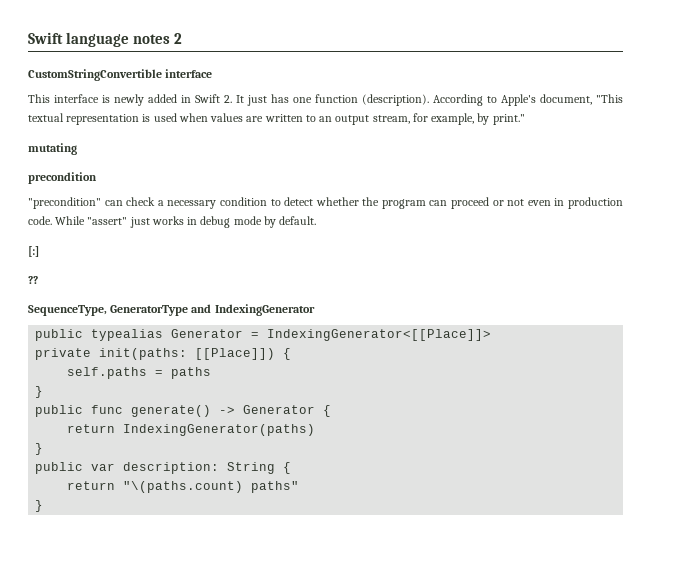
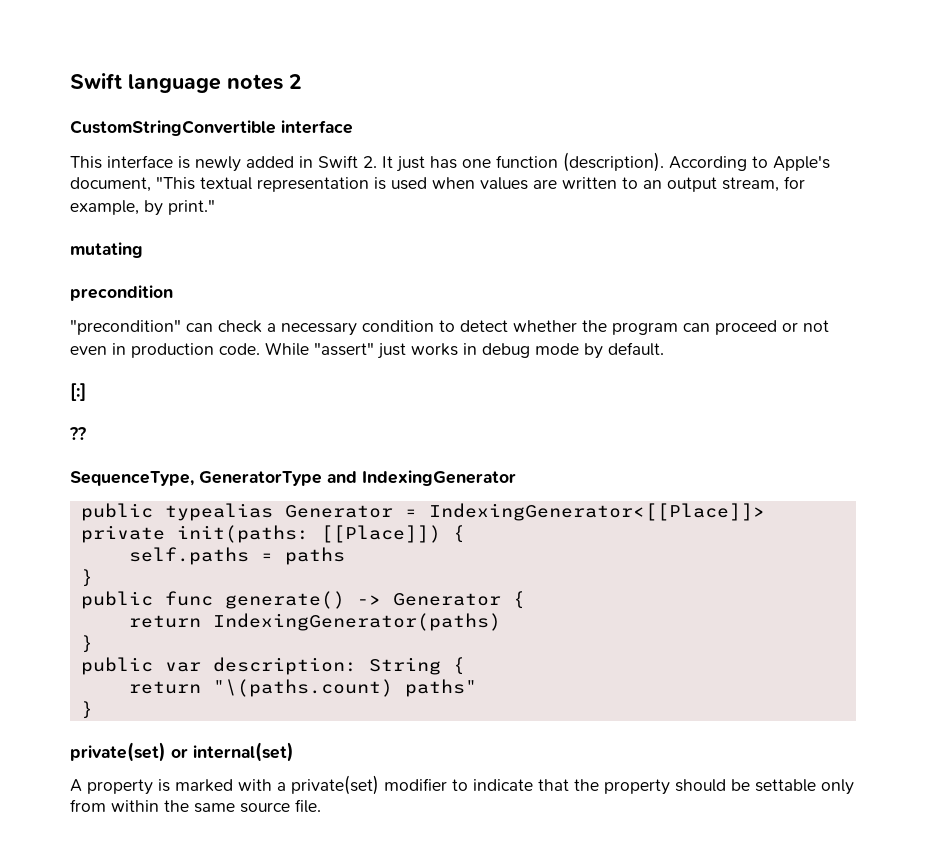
+ private(set) or internal(set)
+ A property is marked with a private(set) modifier to indicate that the property should be settable only from within the same source file.

